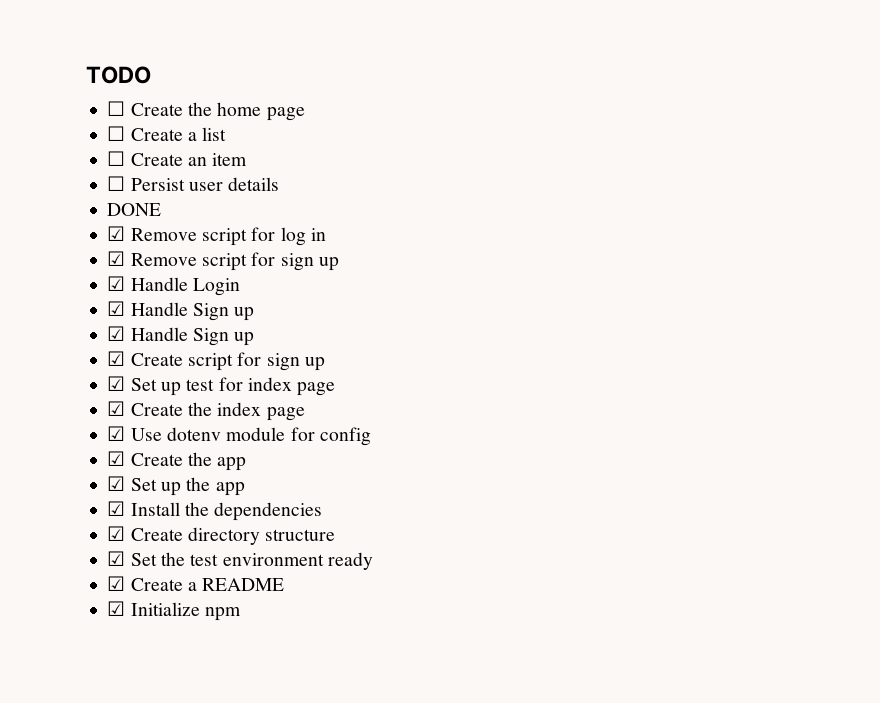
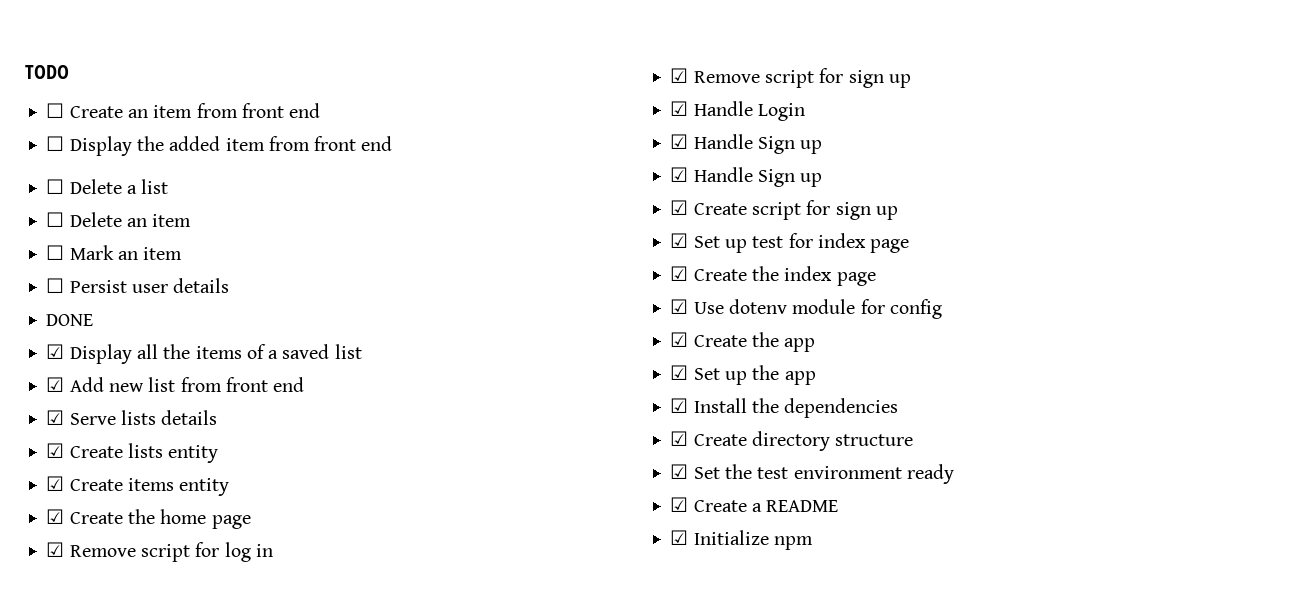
- ☐ Create the home page
- ☐ Create a list
- ☐ Create an item
+ ☐ Create an item from front end
+ ☐ Display the added item from front end
+ ☐ Delete a list
+ ☐ Delete an item
+ ☐ Mark an item
+ ☑ Display all the items of a saved list
+ ☑ Add new list from front end
+ ☑ Serve lists details
+ ☑ Create lists entity
+ ☑ Create items entity
+ ☑ Create the home page

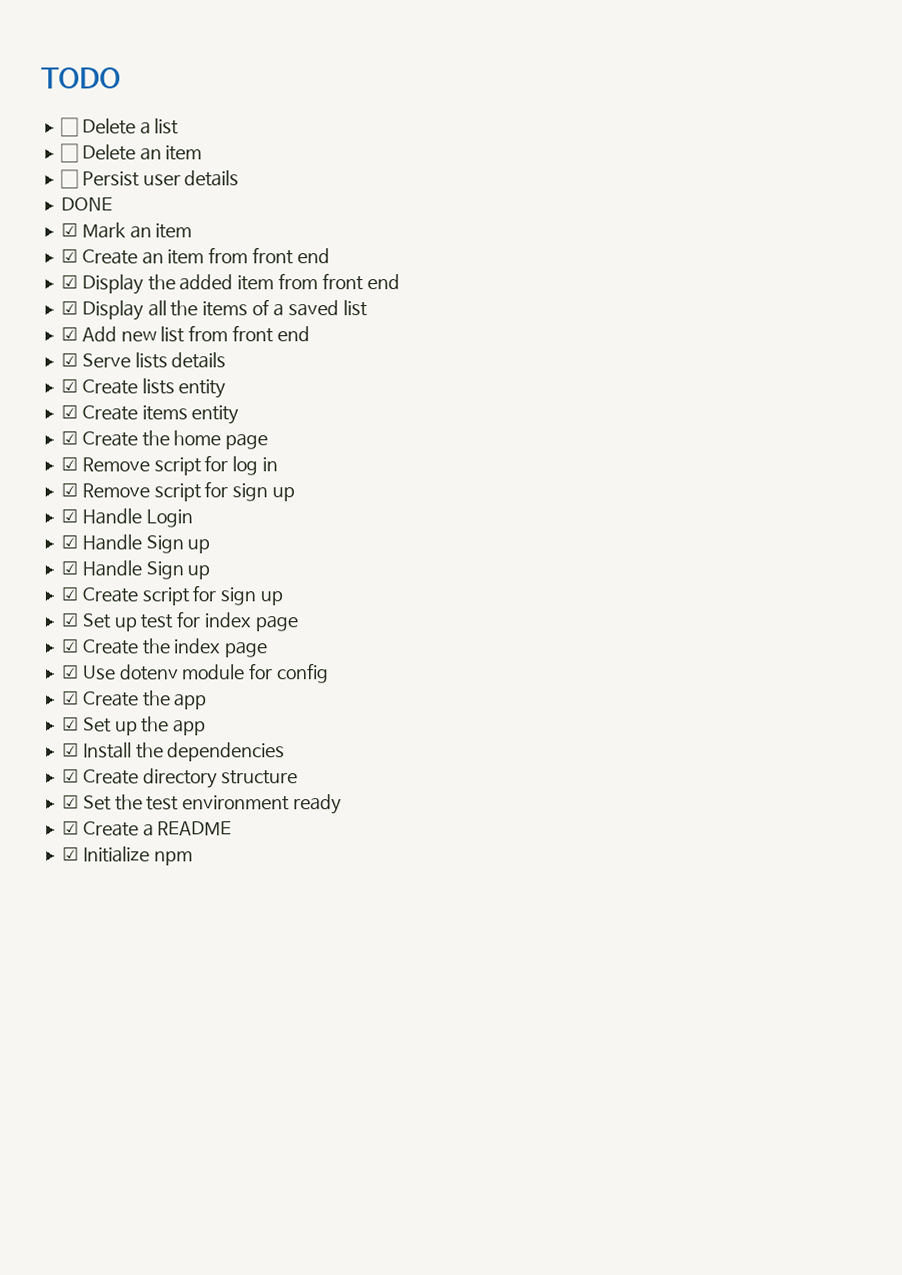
- ☐ Create an item from front end
- ☐ Display the added item from front end
- ☐ Mark an item
+ ☑ Mark an item
+ ☑ Create an item from front end
+ ☑ Display the added item from front end

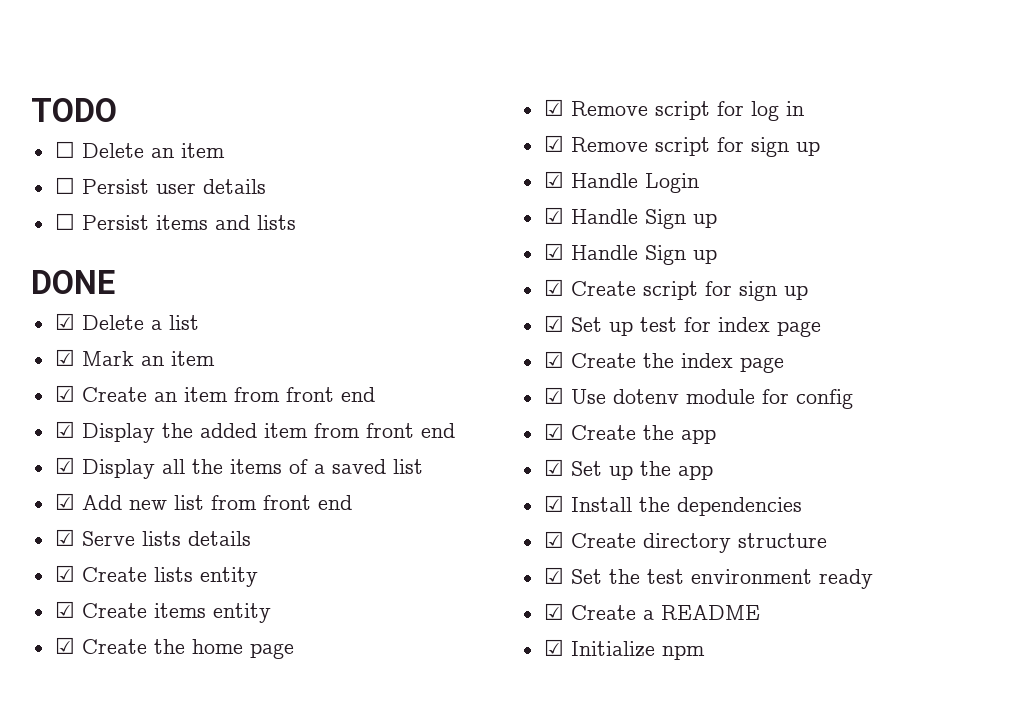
- ☐ Delete a list
+ ☐ Persist items and lists
  DONE
+ ☑ Delete a list

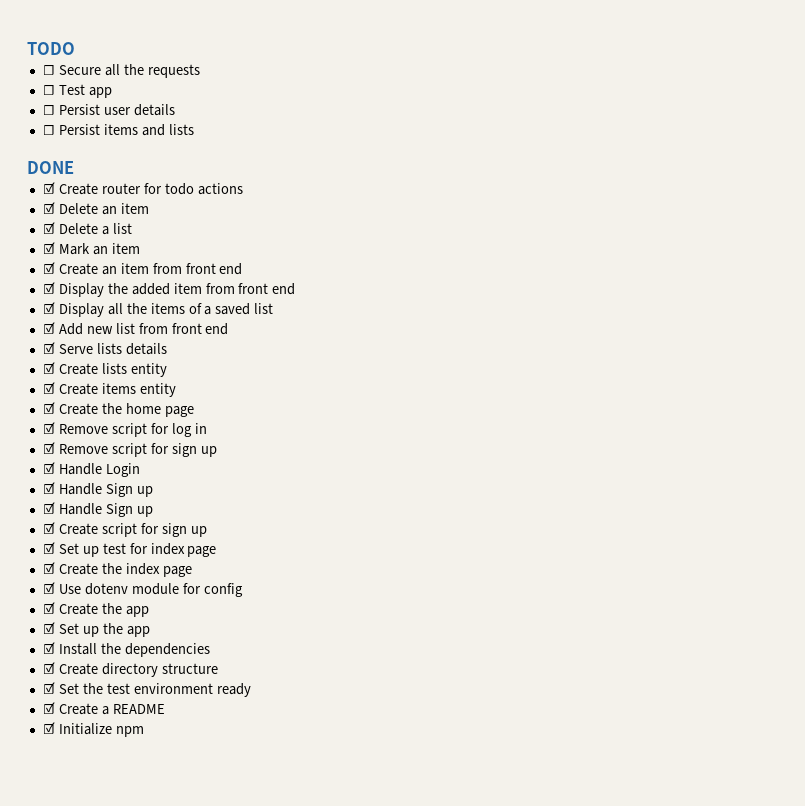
- ☐ Delete an item
+ ☐ Secure all the requests
+ ☐ Test app
+ ☑ Create router for todo actions
+ ☑ Delete an item

